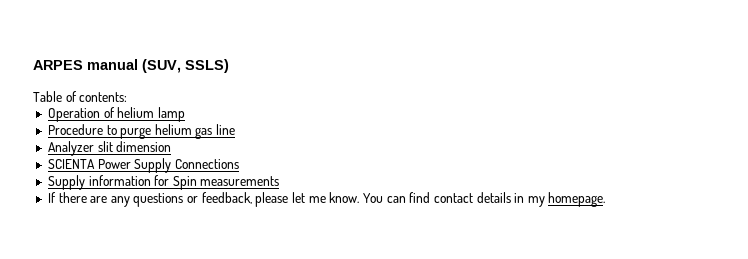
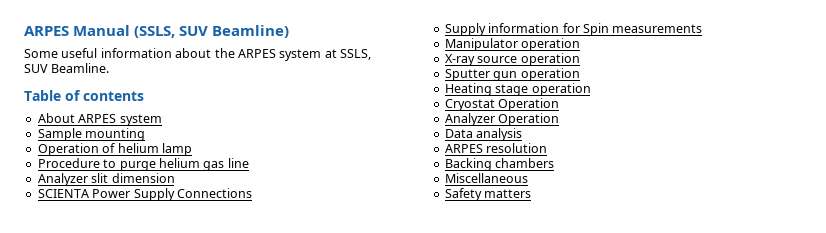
- ARPES manual (SUV, SSLS)
- Table of contents:
+ ARPES Manual (SSLS, SUV Beamline)
+ Some useful information about the ARPES system at SSLS, SUV Beamline.
+ Table of contents
+ About ARPES system
+ Sample mounting
- If there are any questions or feedback, please let me know. You can find contact details in my homepage.
+ Manipulator operation
+ X-ray source operation
+ Sputter gun operation
+ Heating stage operation
+ Cryostat Operation
+ Analyzer Operation
+ Data analysis
+ ARPES resolution
+ Backing chambers
+ Miscellaneous
+ Safety matters

